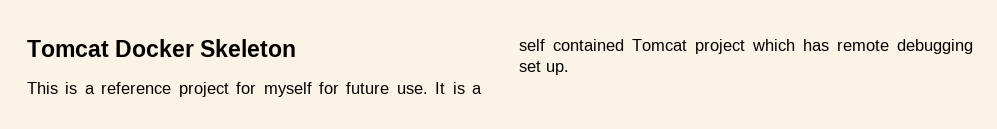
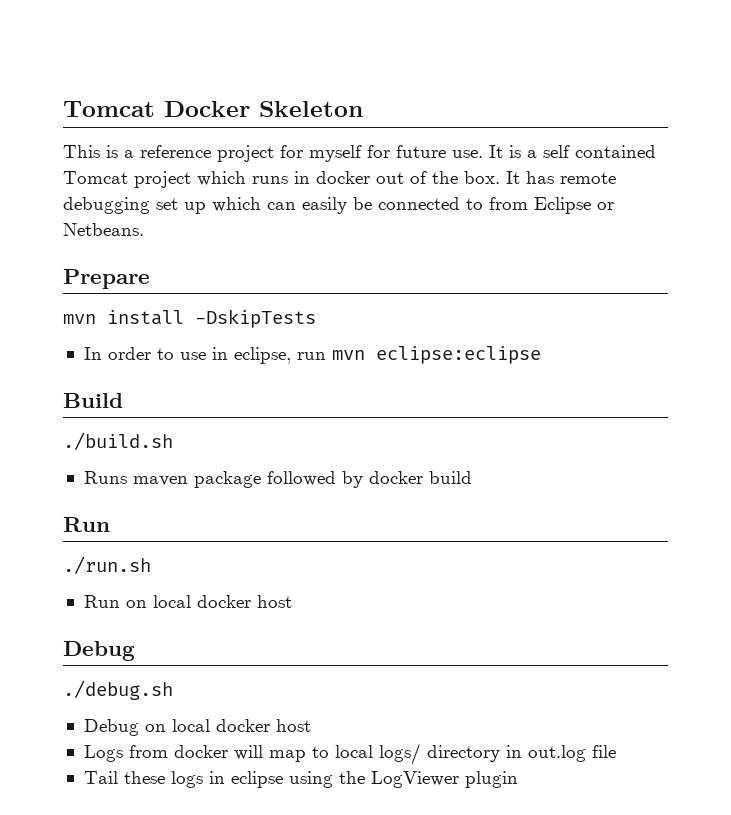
- It is a self contained Tomcat project which has remote debugging set up.
+ It is a self contained Tomcat project which runs in docker out of the box. It has remote debugging set up which can easily be connected to from Eclipse or Netbeans.
+ Prepare
+ mvn install -DskipTests
+ In order to use in eclipse, run mvn eclipse:eclipse
+ Build
+ ./build.sh
+ Runs maven package followed by docker build
+ Run
+ ./run.sh
+ Run on local docker host
+ Debug
+ ./debug.sh
+ Debug on local docker host
+ Logs from docker will map to local logs/ directory in out.log file
+ Tail these logs in eclipse using the LogViewer plugin

